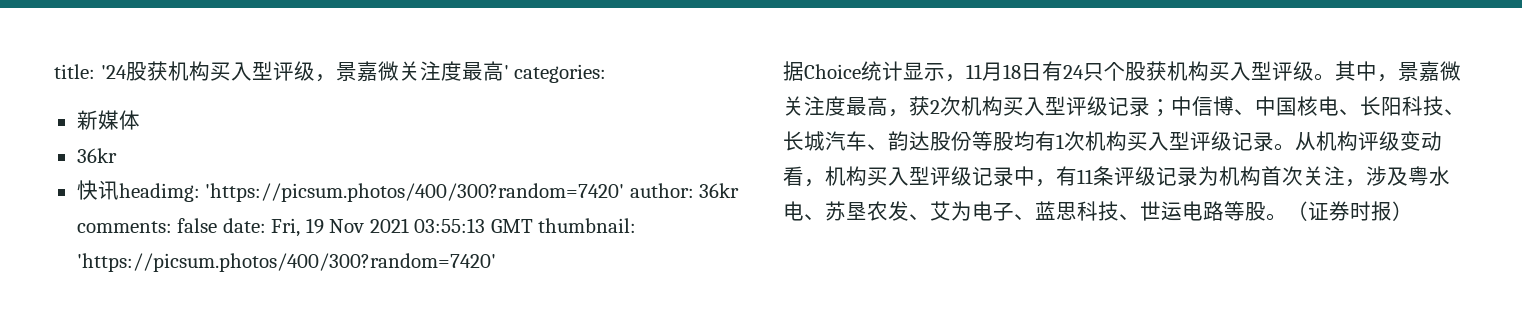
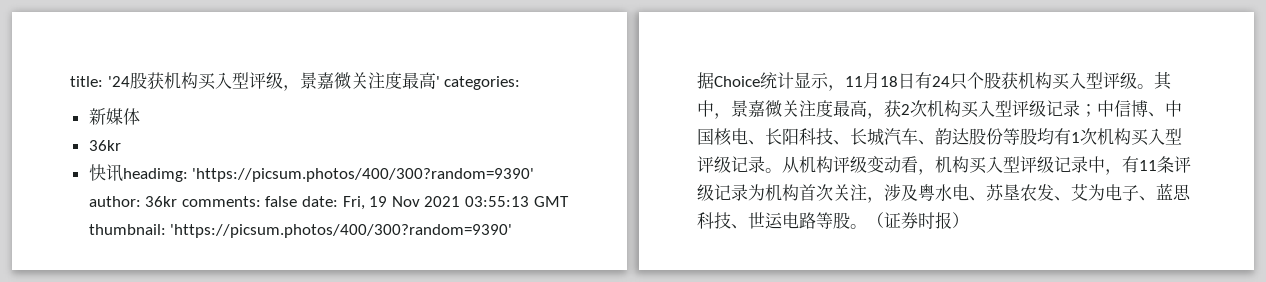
- 快讯headimg: 'https://picsum.photos/400/300?random=7420' author: 36kr comments: false date: Fri, 19 Nov 2021 03:55:13 GMT thumbnail: 'https://picsum.photos/400/300?random=7420'
+ 快讯headimg: 'https://picsum.photos/400/300?random=9390' author: 36kr comments: false date: Fri, 19 Nov 2021 03:55:13 GMT thumbnail: 'https://picsum.photos/400/300?random=9390'

